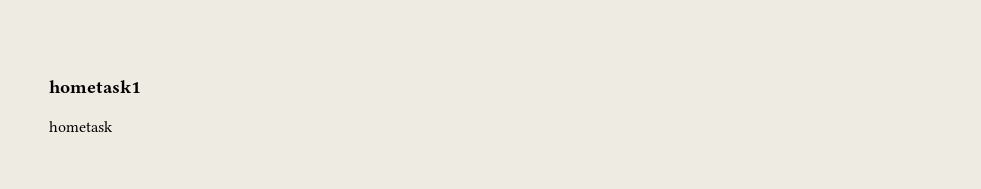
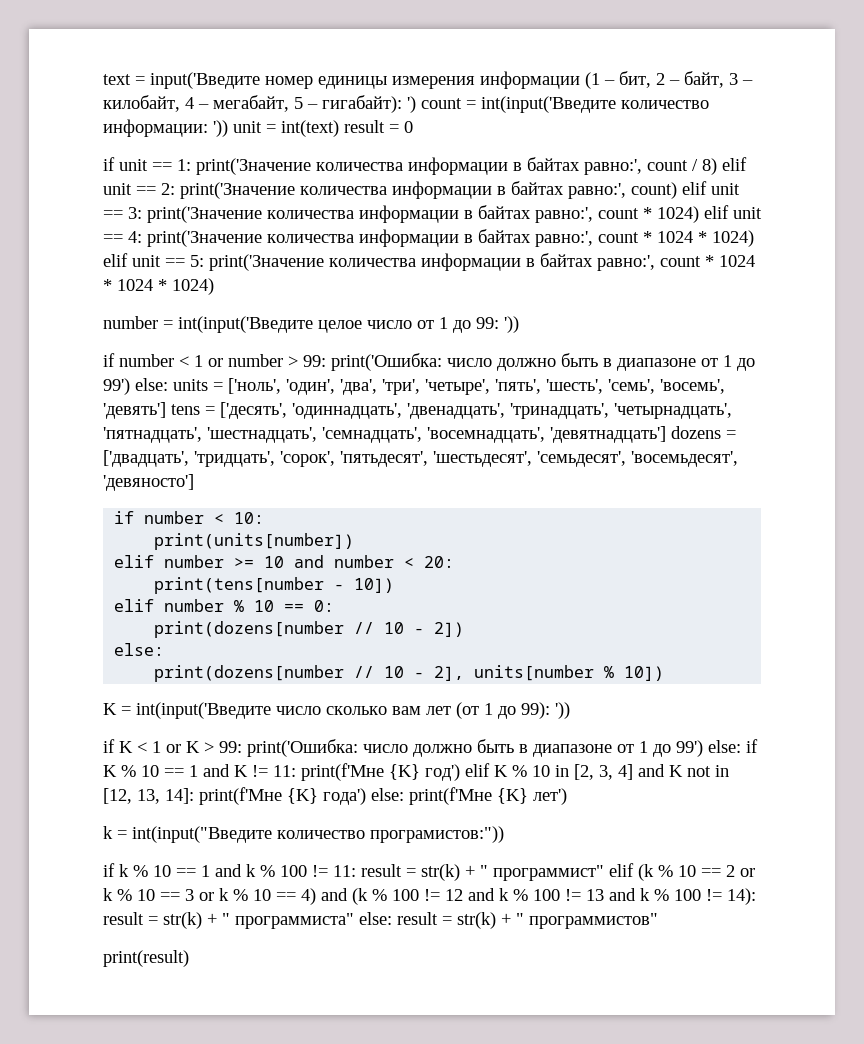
- hometask1
- hometask
+ text = input('Введите номер единицы измерения информации (1 – бит, 2 – байт, 3 – килобайт, 4 – мегабайт, 5 – гигабайт): ') count = int(input('Введите количество информации: ')) unit = int(text) result = 0
+ if unit == 1: print('Значение количества информации в байтах равно:', count / 8) elif unit == 2: print('Значение количества информации в байтах равно:', count) elif unit == 3: print('Значение количества информации в байтах равно:', count * 1024) elif unit == 4: print('Значение количества информации в байтах равно:', count * 1024 * 1024) elif unit == 5: print('Значение количества информации в байтах равно:', count * 1024 * 1024 * 1024)
+ number = int(input('Введите целое число от 1 до 99: '))
+ if number < 1 or number > 99: print('Ошибка: число должно быть в диапазоне от 1 до 99') else: units = ['ноль', 'один', 'два', 'три', 'четыре', 'пять', 'шесть', 'семь', 'восемь', 'девять'] tens = ['десять', 'одиннадцать', 'двенадцать', 'тринадцать', 'четырнадцать', 'пятнадцать', 'шестнадцать', 'семнадцать', 'восемнадцать', 'девятнадцать'] dozens = ['двадцать', 'тридцать', 'сорок', 'пятьдесят', 'шестьдесят', 'семьдесят', 'восемьдесят', 'девяносто']
+ if number < 10:
+ print(units[number])
+ elif number >= 10 and number < 20:
+ print(tens[number - 10])
+ elif number % 10 == 0:
+ print(dozens[number // 10 - 2])
+ else:
+ print(dozens[number // 10 - 2], units[number % 10])
+ K = int(input('Введите число сколько вам лет (от 1 до 99): '))
+ if K < 1 or K > 99: print('Ошибка: число должно быть в диапазоне от 1 до 99') else: if K % 10 == 1 and K != 11: print(f'Мне {K} год') elif K % 10 in [2, 3, 4] and K not in [12, 13, 14]: print(f'Мне {K} года') else: print(f'Мне {K} лет')
+ k = int(input("Введите количество програмистов:"))
+ if k % 10 == 1 and k % 100 != 11: result = str(k) + " программист" elif (k % 10 == 2 or k % 10 == 3 or k % 10 == 4) and (k % 100 != 12 and k % 100 != 13 and k % 100 != 14): result = str(k) + " программиста" else: result = str(k) + " программистов"
+ print(result)

